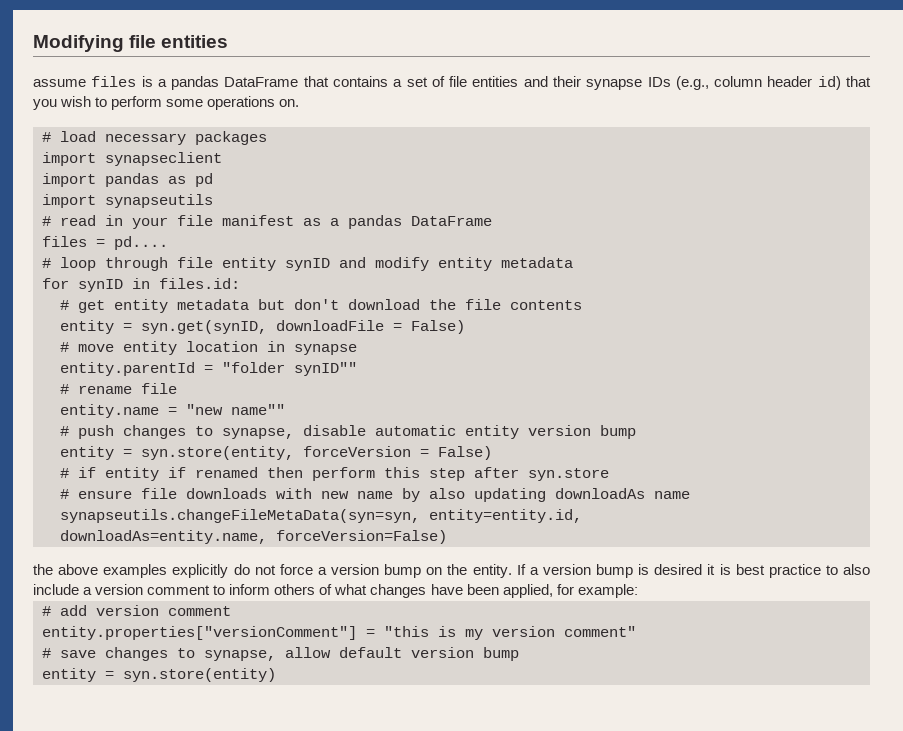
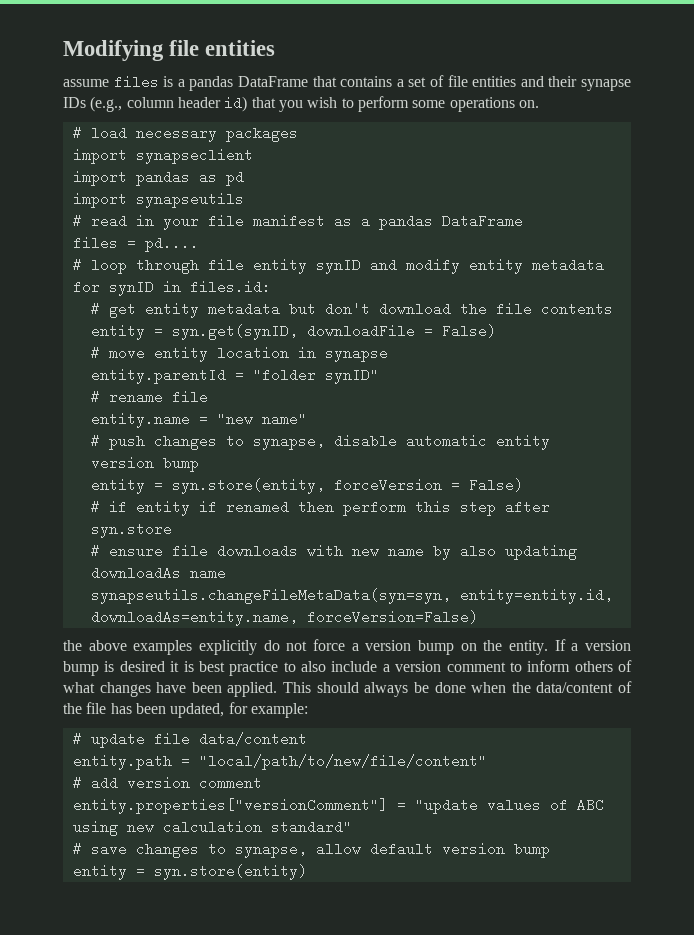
- entity.parentId = "folder synID""
+ entity.parentId = "folder synID"
- entity.name = "new name""
+ entity.name = "new name"
- If a version bump is desired it is best practice to also include a version comment to inform others of what changes have been applied, for example:
+ If a version bump is desired it is best practice to also include a version comment to inform others of what changes have been applied. This should always be done when the data/content of the file has been updated, for example:
+ # update file data/content
+ entity.path = "local/path/to/new/file/content"
- entity.properties["versionComment"] = "this is my version comment"
+ entity.properties["versionComment"] = "update values of ABC using new calculation standard"

